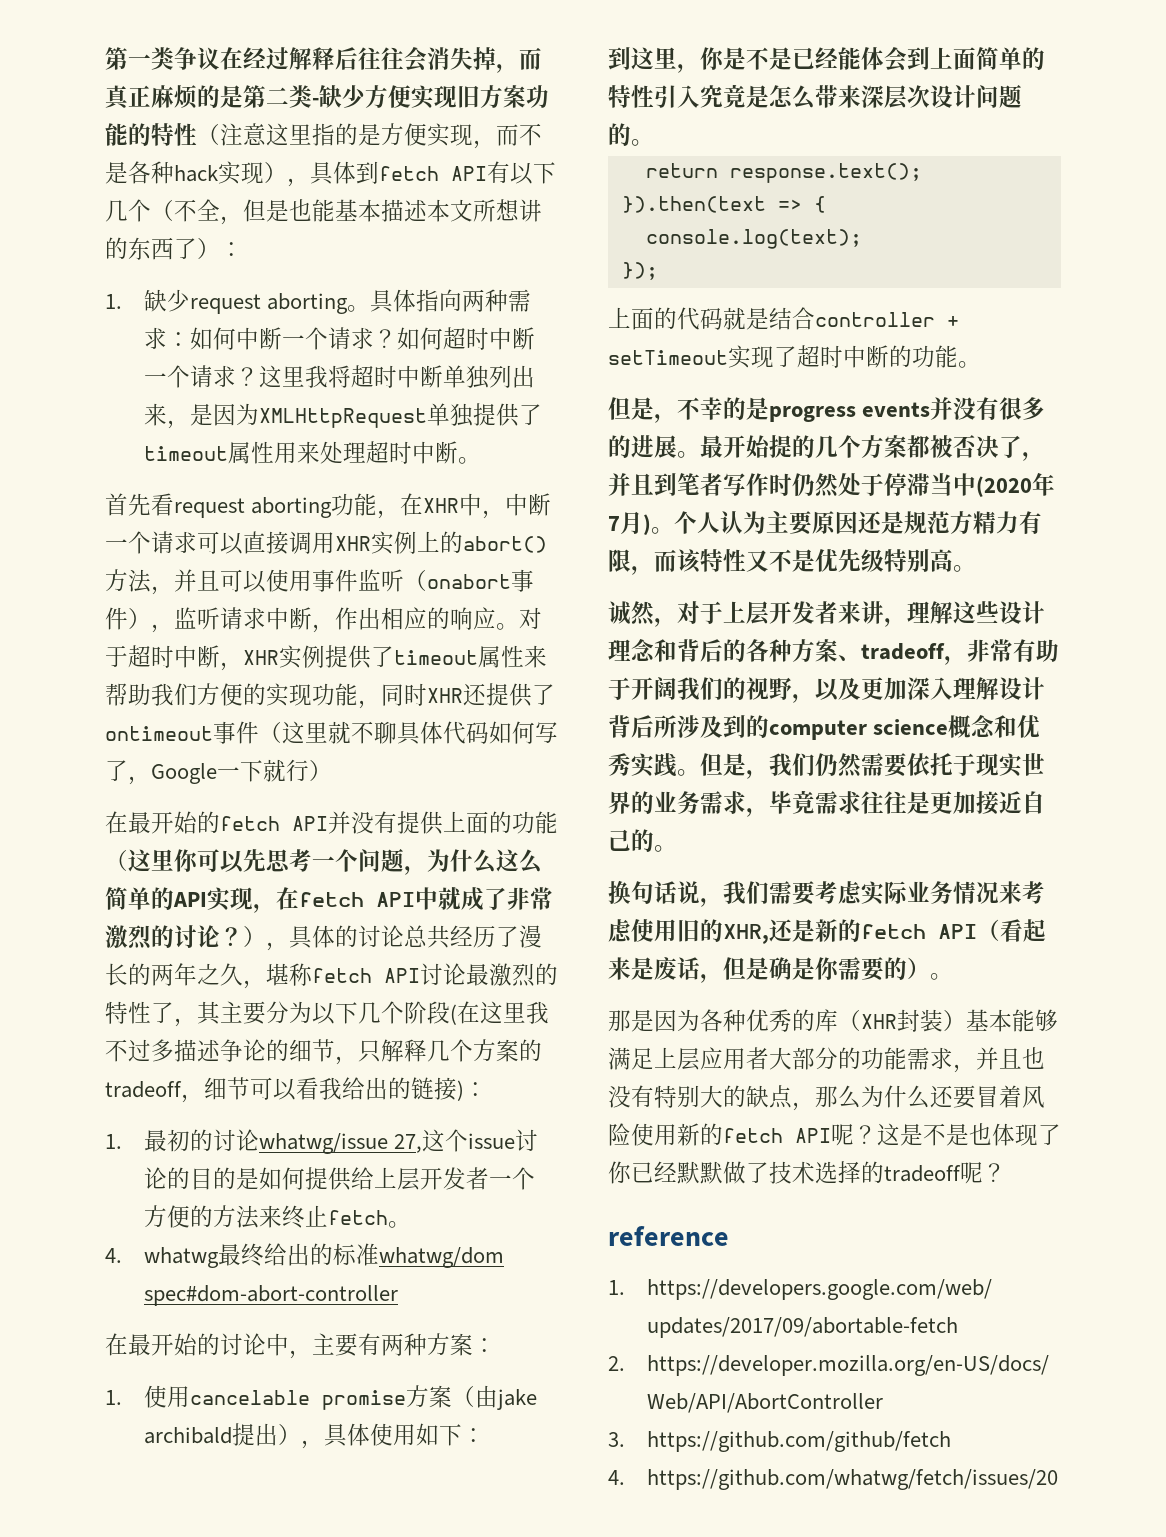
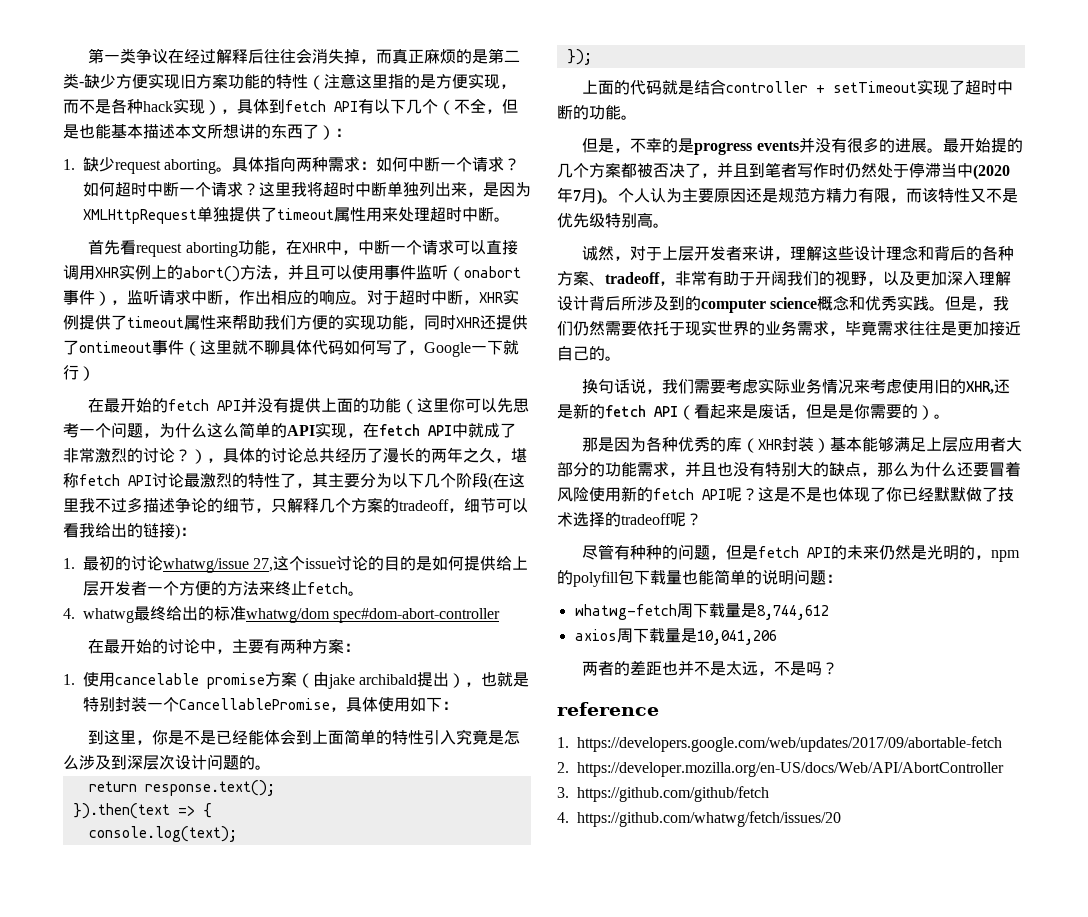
- 1.使用cancelable promise方案（由jake archibald提出），具体使用如下：
+ 1.使用cancelable promise方案（由jake archibald提出），也就是特别封装一个CancellablePromise，具体使用如下：
- 到这里，你是不是已经能体会到上面简单的特性引入究竟是怎么带来深层次设计问题的。
+ 到这里，你是不是已经能体会到上面简单的特性引入究竟是怎么涉及到深层次设计问题的。
- 换句话说，我们需要考虑实际业务情况来考虑使用旧的XHR,还是新的fetch API（看起来是废话，但是确是你需要的）。
+ 换句话说，我们需要考虑实际业务情况来考虑使用旧的XHR,还是新的fetch API（看起来是废话，但是是你需要的）。
+ 尽管有种种的问题，但是fetch API的未来仍然是光明的，npm的polyfill包下载量也能简单的说明问题：
+ whatwg-fetch周下载量是8,744,612
+ axios周下载量是10,041,206
+ 两者的差距也并不是太远，不是吗？

